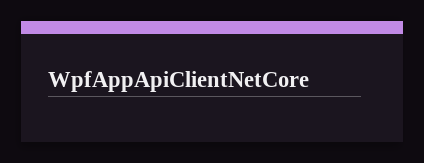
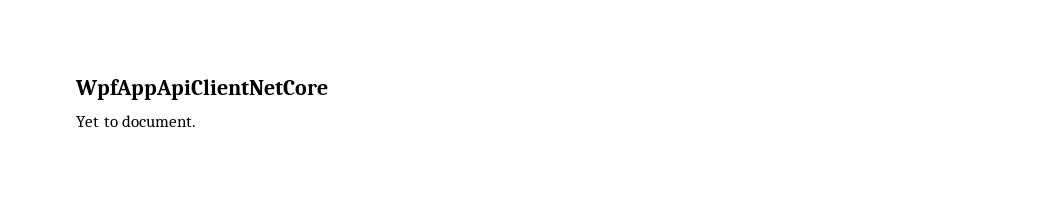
+ Yet to document.

